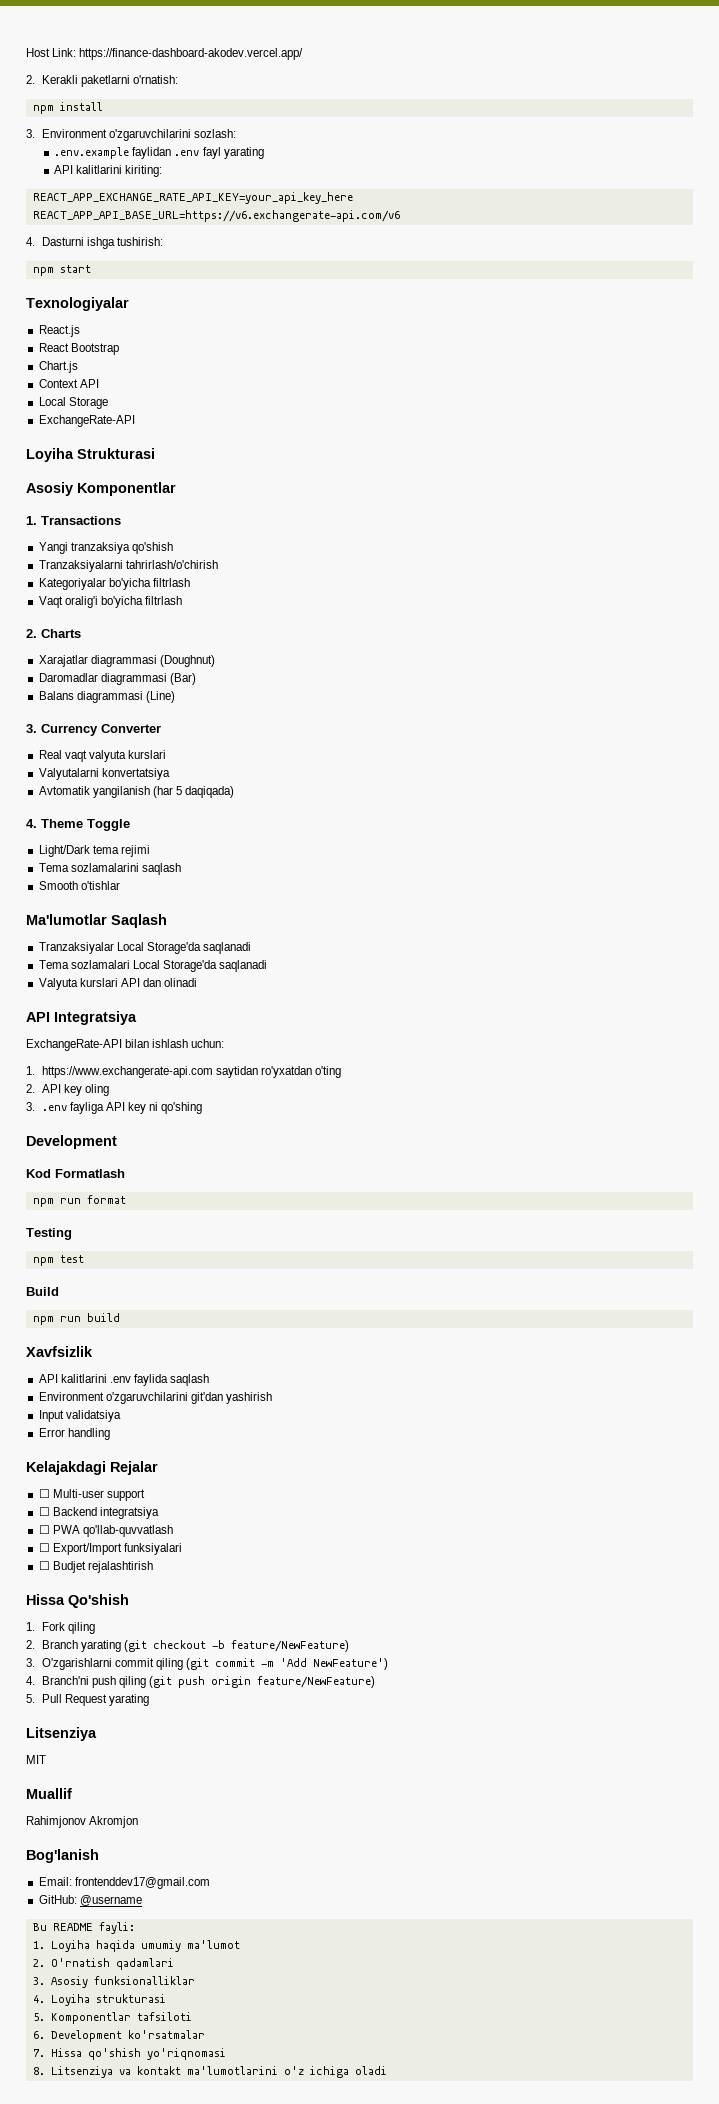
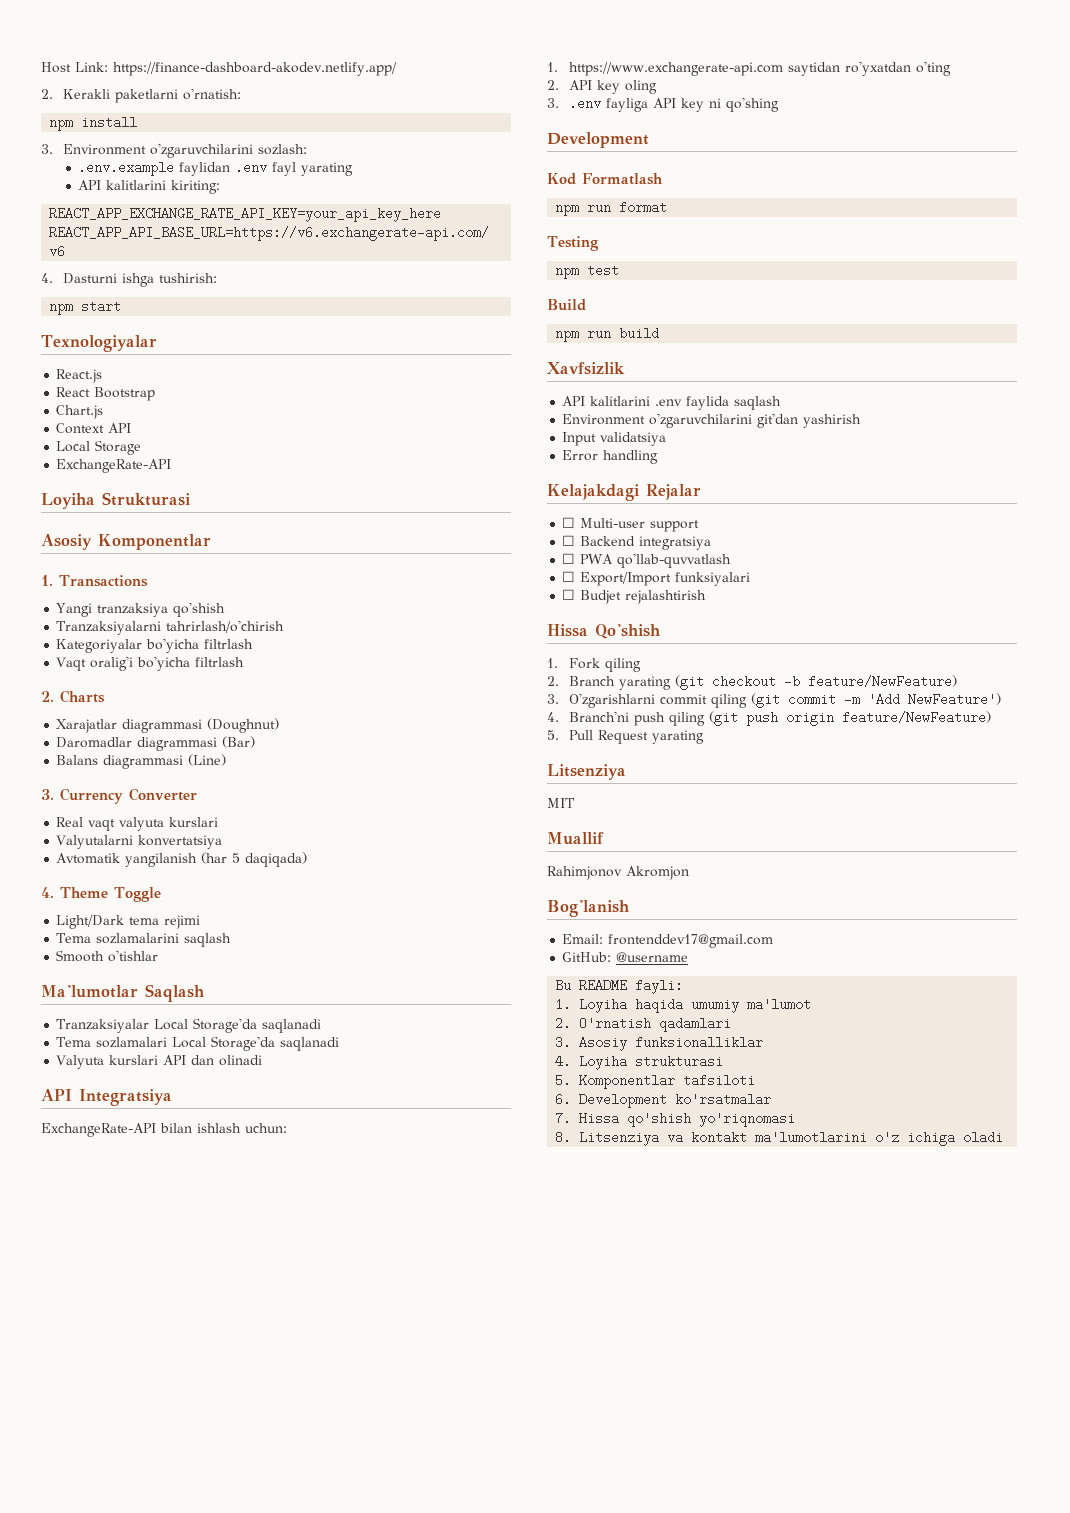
- Host Link: https://finance-dashboard-akodev.vercel.app/
+ Host Link: https://finance-dashboard-akodev.netlify.app/

